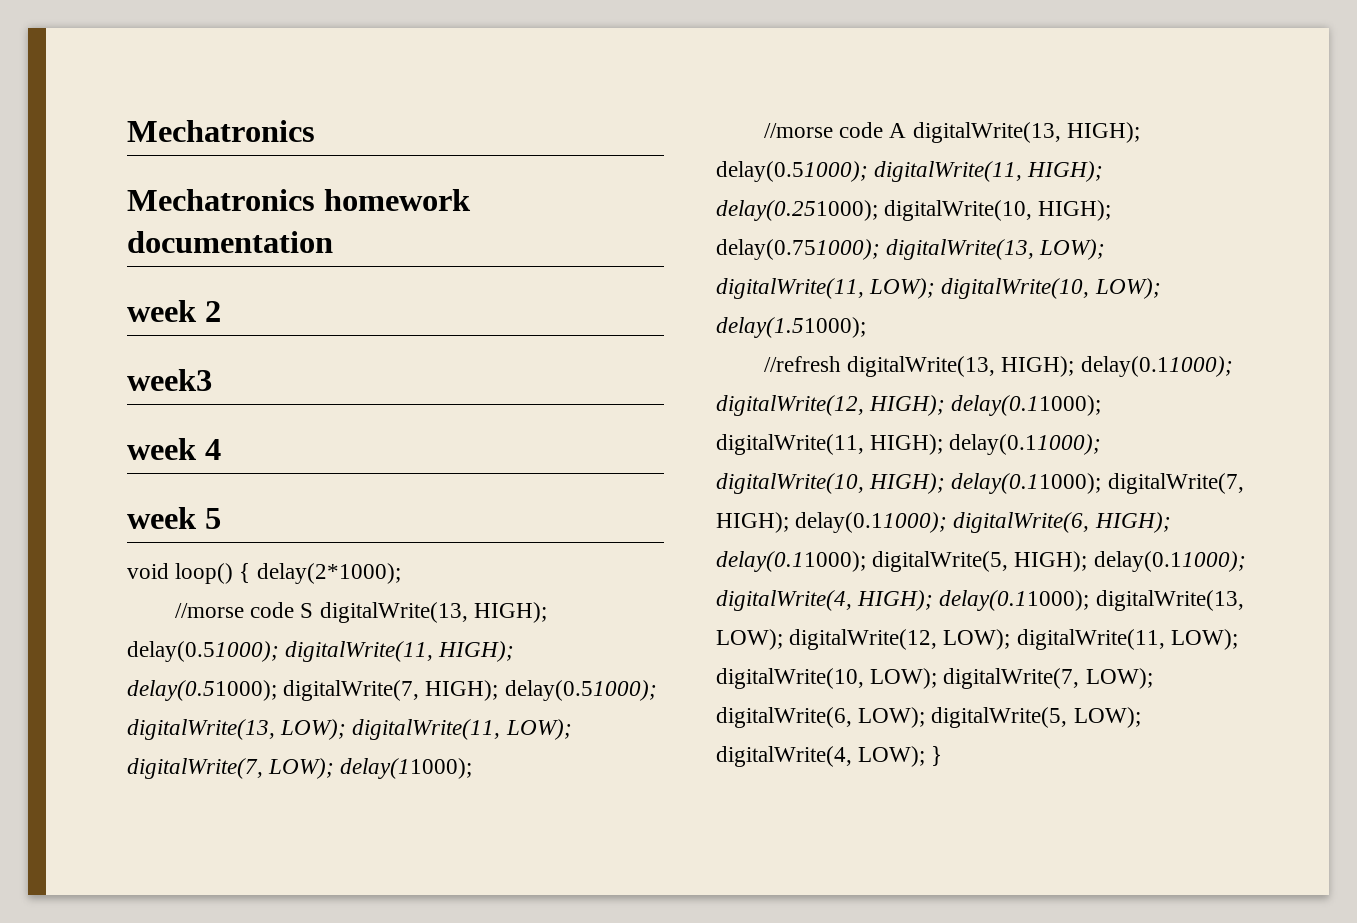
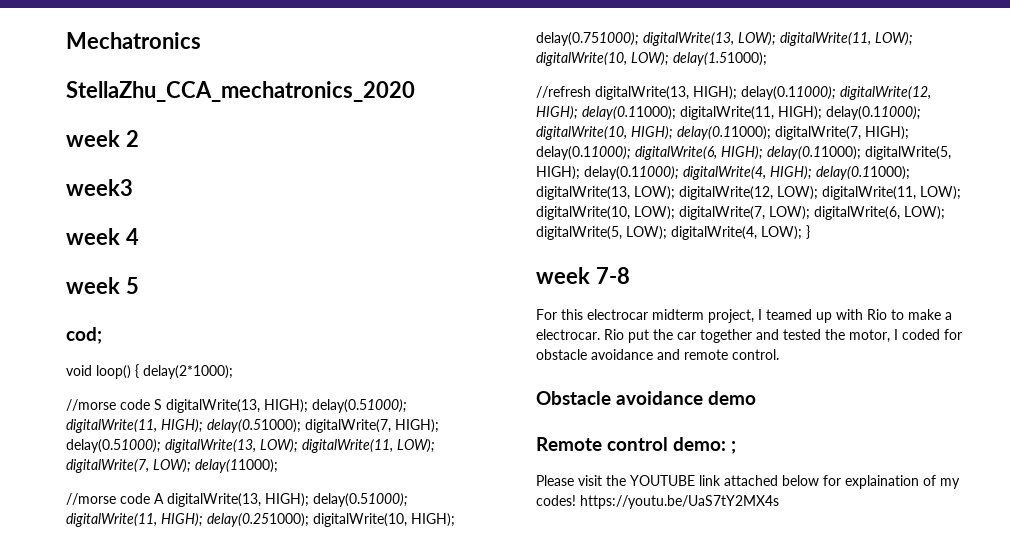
- Mechatronics homework documentation
+ StellaZhu_CCA_mechatronics_2020
+ cod;
+ week 7-8
+ For this electrocar midterm project, I teamed up with Rio to make a electrocar. Rio put the car together and tested the motor, I coded for obstacle avoidance and remote control.
+ Obstacle avoidance demo
+ Remote control demo: ;
+ Please visit the YOUTUBE link attached below for explaination of my codes! https://youtu.be/UaS7tY2MX4s

